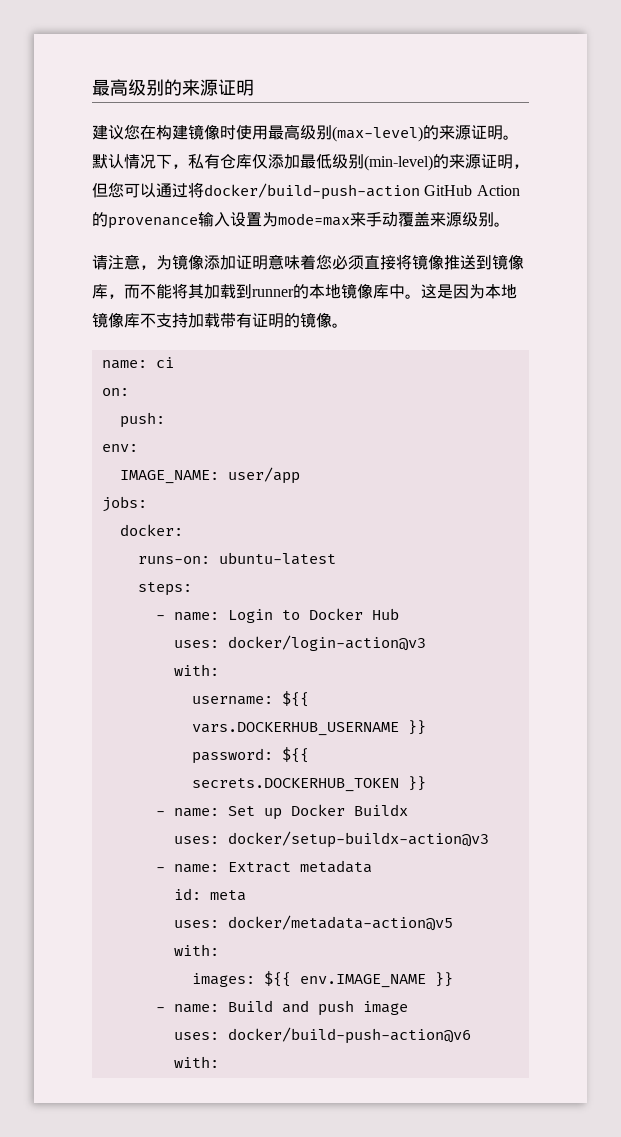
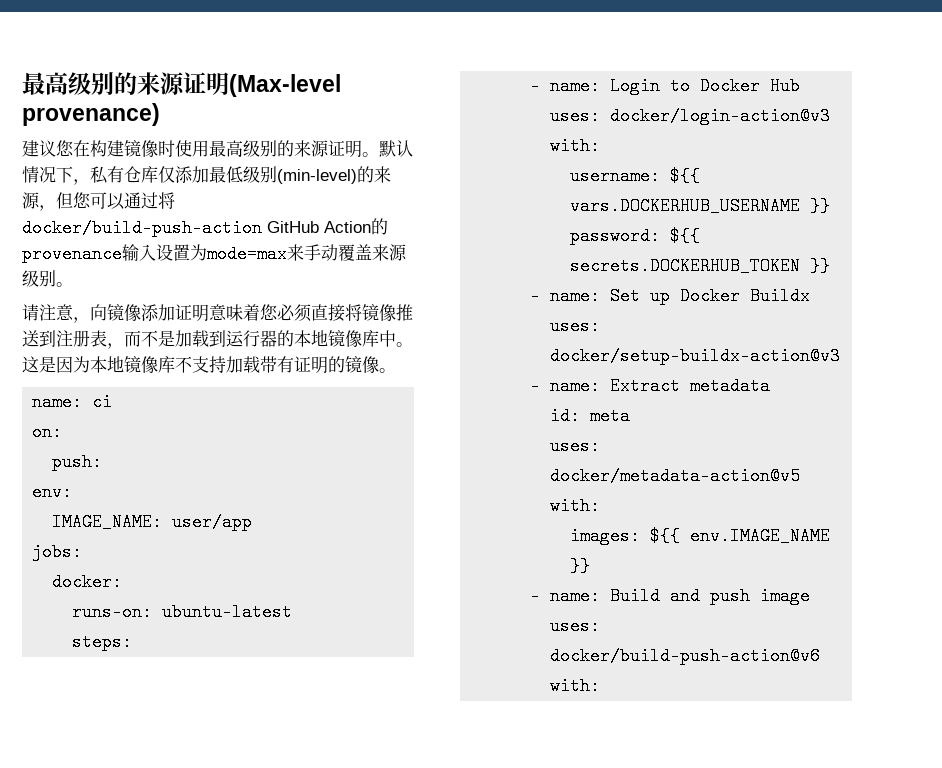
- 最高级别的来源证明
+ 最高级别的来源证明(Max-level provenance)
- 建议您在构建镜像时使用最高级别(max-level)的来源证明。
+ 建议您在构建镜像时使用最高级别的来源证明。
- 默认情况下，私有仓库仅添加最低级别(min-level)的来源证明，但您可以通过将docker/build-push-action GitHub Action的provenance输入设置为mode=max来手动覆盖来源级别。
+ 默认情况下，私有仓库仅添加最低级别(min-level)的来源，但您可以通过将docker/build-push-action GitHub Action的provenance输入设置为mode=max来手动覆盖来源级别。
- 请注意，为镜像添加证明意味着您必须直接将镜像推送到镜像库，而不能将其加载到runner的本地镜像库中。
+ 请注意，向镜像添加证明意味着您必须直接将镜像推送到注册表，而不是加载到运行器的本地镜像库中。

